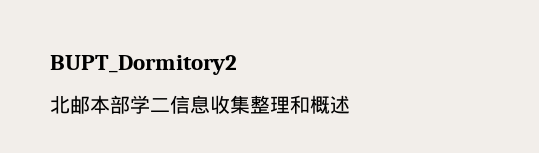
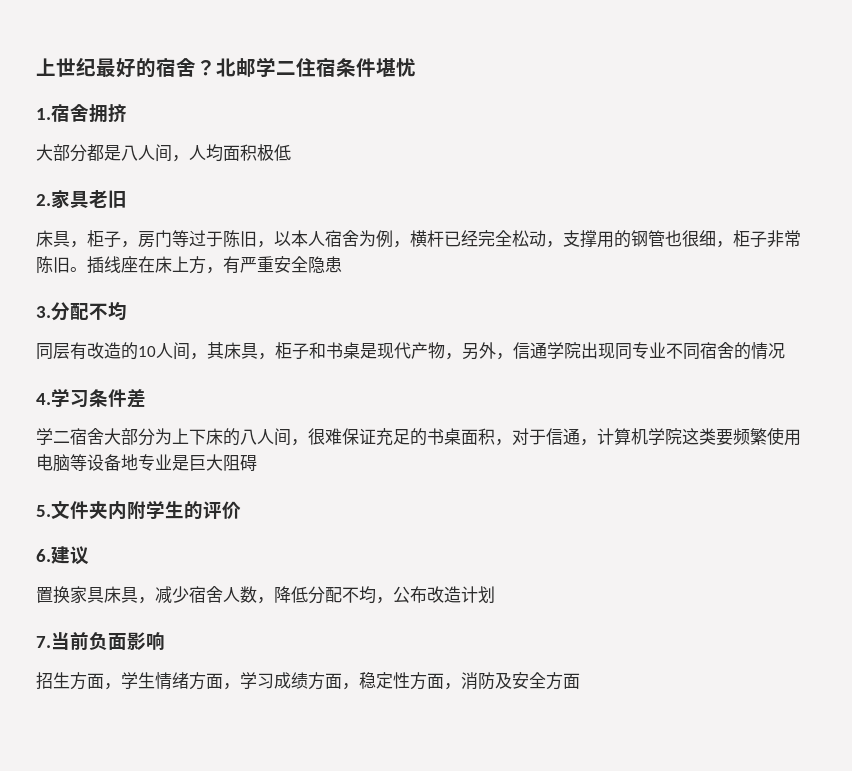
- BUPT_Dormitory2
- 北邮本部学二信息收集整理和概述
+ 上世纪最好的宿舍？北邮学二住宿条件堪忧
+ 1.宿舍拥挤
+ 大部分都是八人间，人均面积极低
+ 2.家具老旧
+ 床具，柜子，房门等过于陈旧，以本人宿舍为例，横杆已经完全松动，支撑用的钢管也很细，柜子非常陈旧。插线座在床上方，有严重安全隐患
+ 3.分配不均
+ 同层有改造的10人间，其床具，柜子和书桌是现代产物，另外，信通学院出现同专业不同宿舍的情况
+ 4.学习条件差
+ 学二宿舍大部分为上下床的八人间，很难保证充足的书桌面积，对于信通，计算机学院这类要频繁使用电脑等设备地专业是巨大阻碍
+ 5.文件夹内附学生的评价
+ 6.建议
+ 置换家具床具，减少宿舍人数，降低分配不均，公布改造计划
+ 7.当前负面影响
+ 招生方面，学生情绪方面，学习成绩方面，稳定性方面，消防及安全方面

